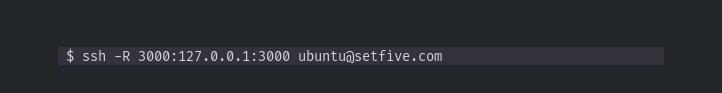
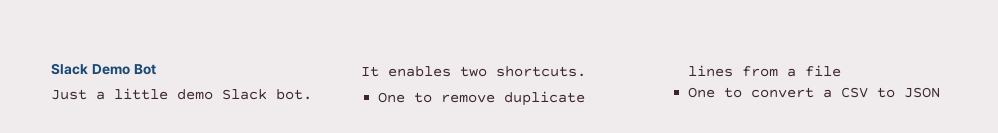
- $ ssh -R 3000:127.0.0.1:3000 ubuntu@setfive.com
+ Slack Demo Bot
+ Just a little demo Slack bot. It enables two shortcuts.
+ One to remove duplicate lines from a file
+ One to convert a CSV to JSON

